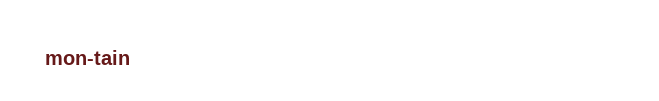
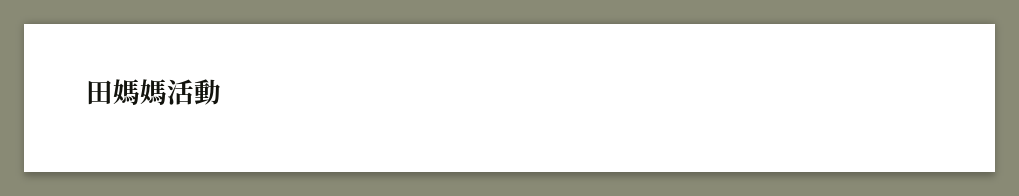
- mon-tain
+ 田媽媽活動

